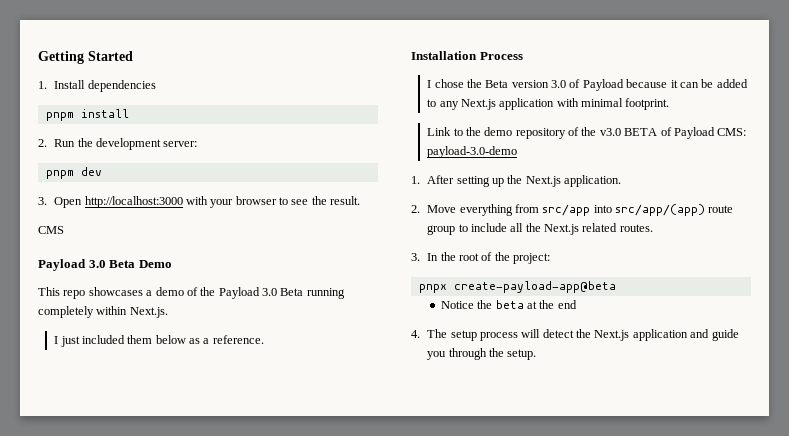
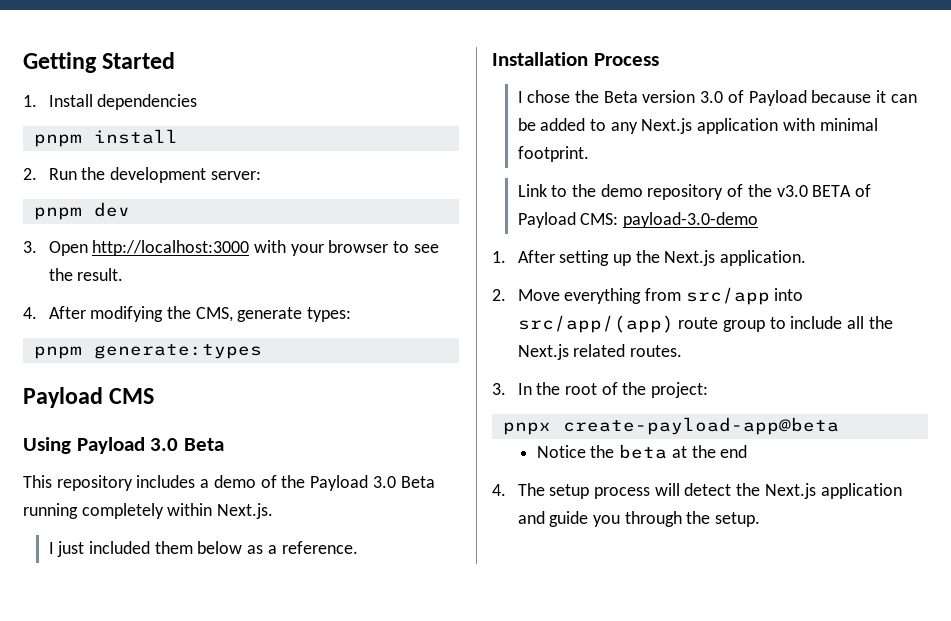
- CMS
+ 4. After modifying the CMS, generate types:
+ pnpm generate:types
+ Payload CMS
- Payload 3.0 Beta Demo
+ Using Payload 3.0 Beta
- This repo showcases a demo of the Payload 3.0 Beta running completely within Next.js.
+ This repository includes a demo of the Payload 3.0 Beta running completely within Next.js.

